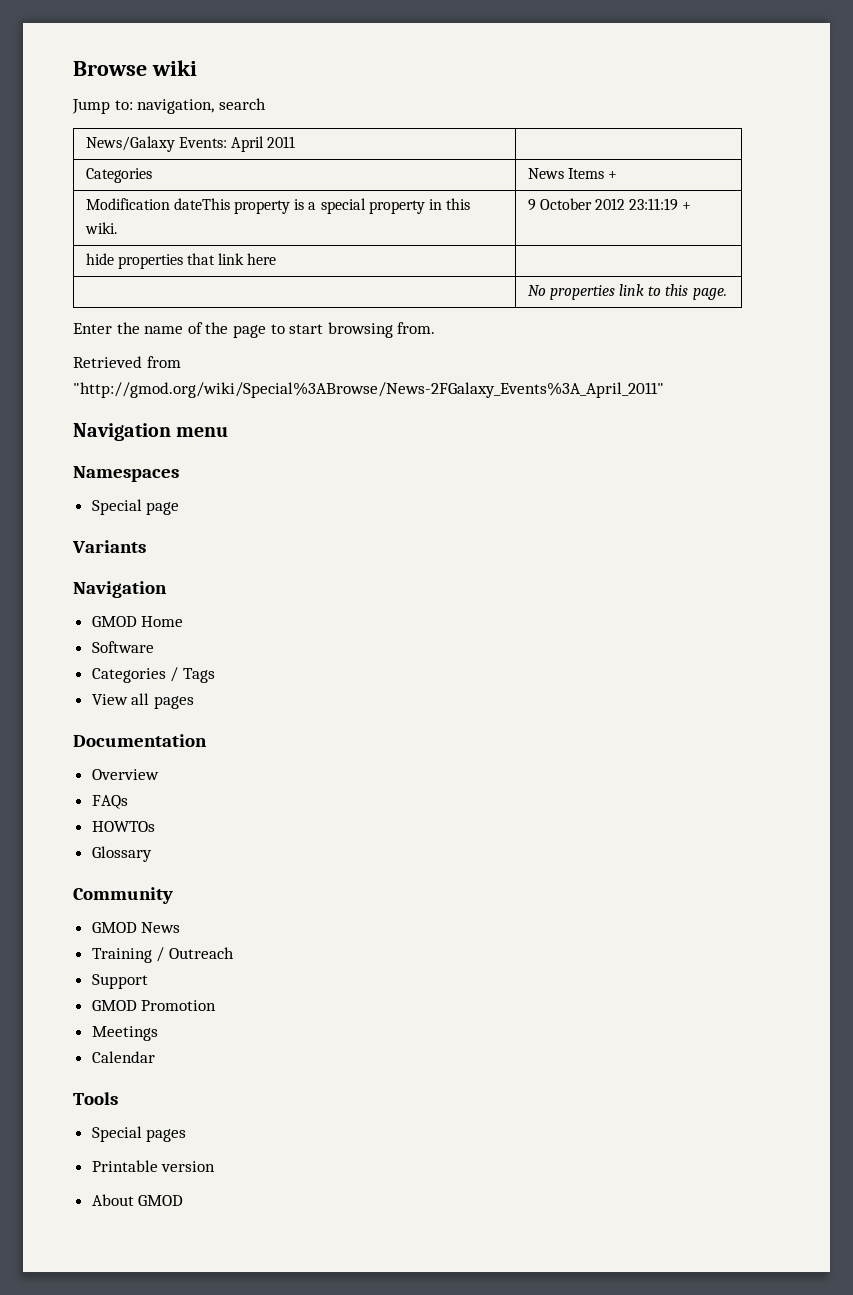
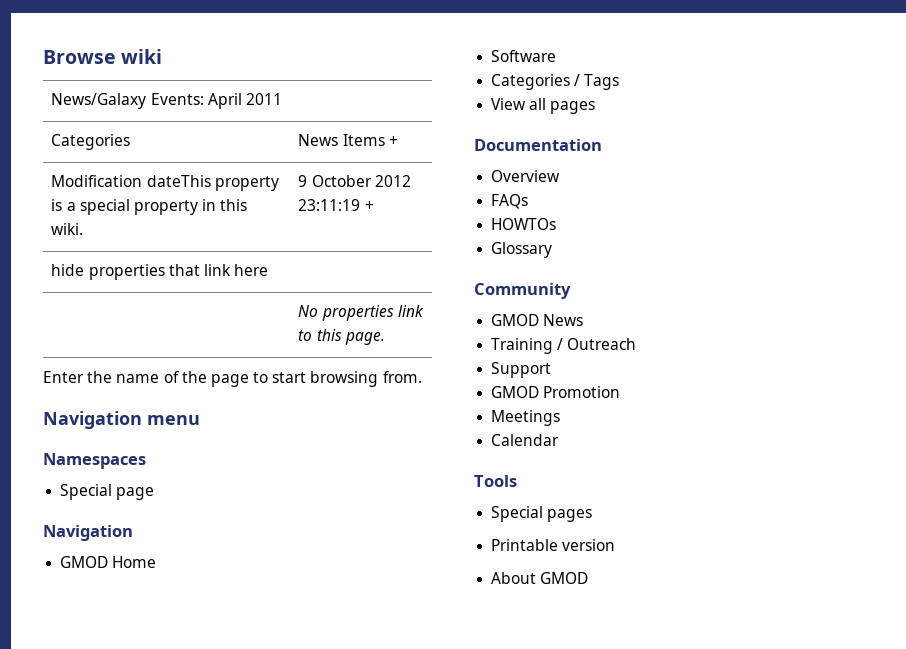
- Jump to: navigation, search
- Retrieved from "http://gmod.org/wiki/Special%3ABrowse/News-2FGalaxy_Events%3A_April_2011"
- Variants

